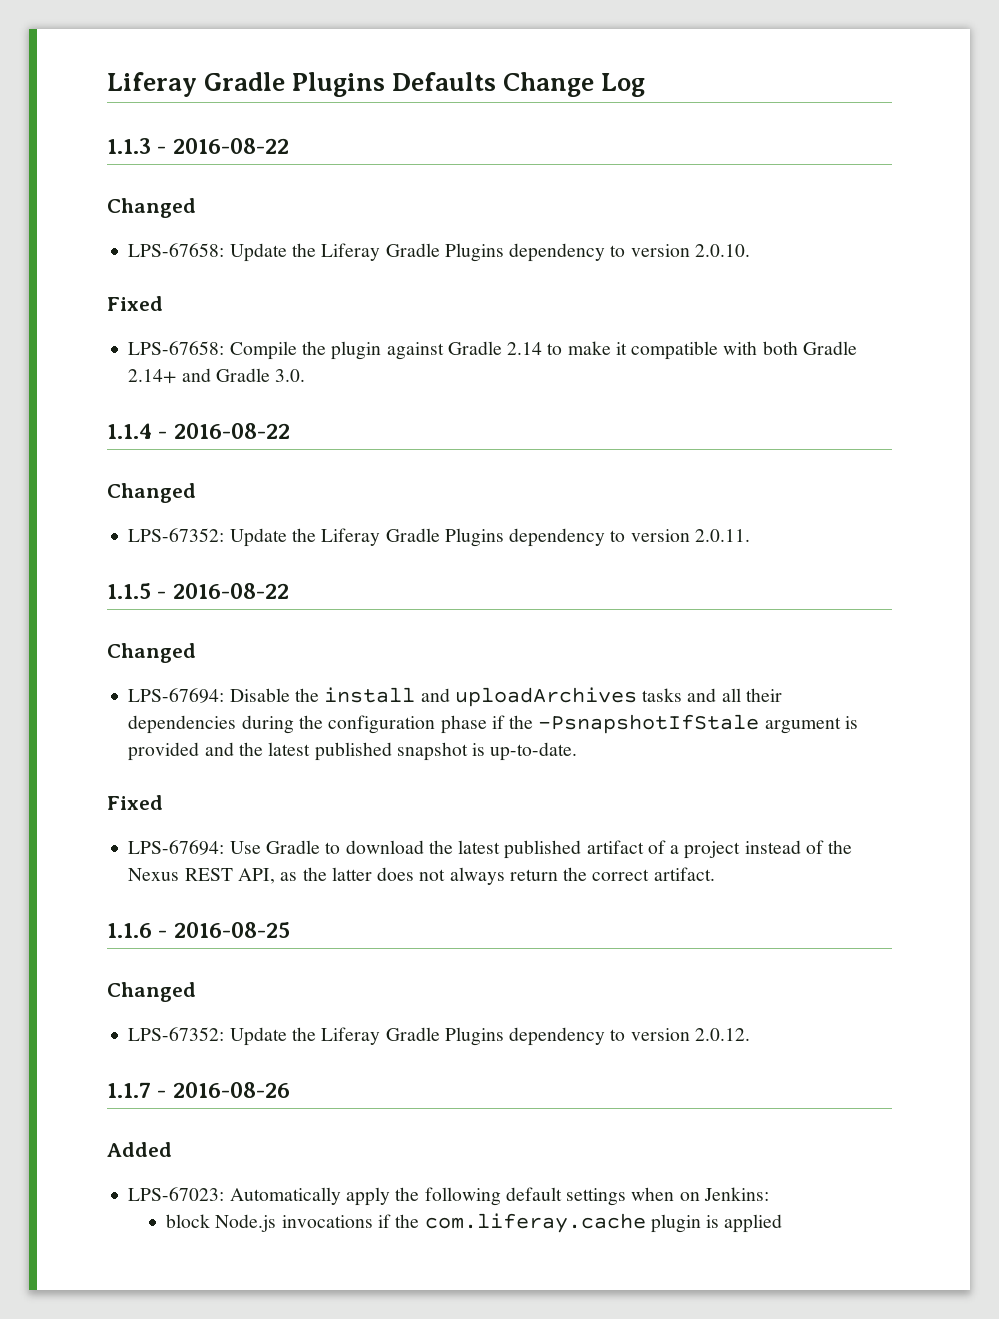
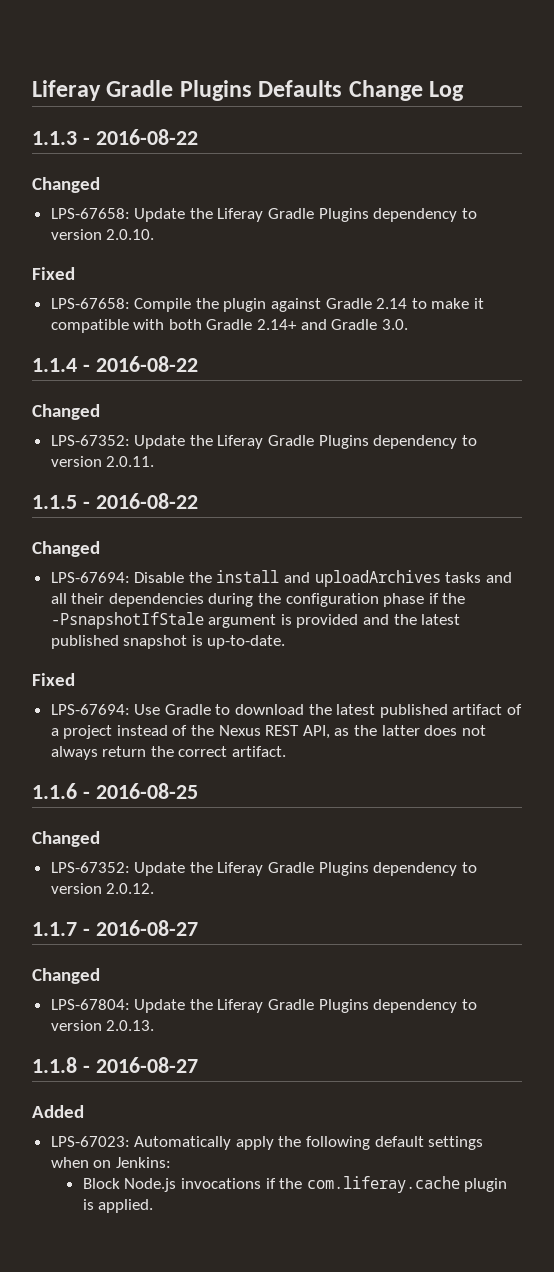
- 1.1.7 - 2016-08-26
+ 1.1.7 - 2016-08-27
+ Changed
+ LPS-67804: Update the Liferay Gradle Plugins dependency to version 2.0.13.
+ 1.1.8 - 2016-08-27
- block Node.js invocations if the com.liferay.cache plugin is applied
+ Block Node.js invocations if the com.liferay.cache plugin is applied.

